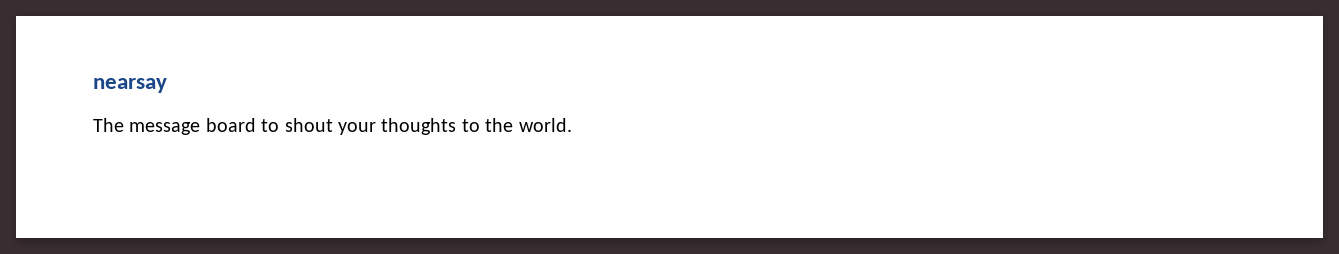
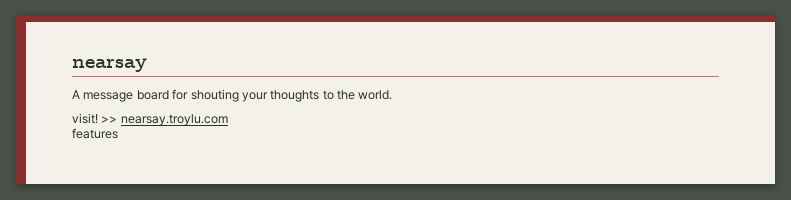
- The message board to shout your thoughts to the world.
+ A message board for shouting your thoughts to the world.
+ visit! >> nearsay.troylu.com
+ features

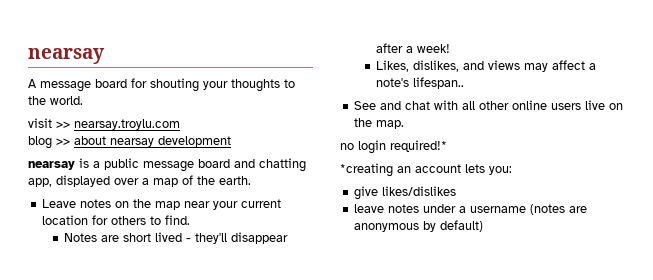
- visit! >> nearsay.troylu.com
+ visit >> nearsay.troylu.com
- features
+ blog >> about nearsay development
+ nearsay is a public message board and chatting app, displayed over a map of the earth.
+ Leave notes on the map near your current location for others to find.
+ Notes are short lived - they'll disappear after a week!
+ Likes, dislikes, and views may affect a note's lifespan..
+ See and chat with all other online users live on the map.
+ no login required!*
+ *creating an account lets you:
+ give likes/dislikes
+ leave notes under a username (notes are anonymous by default)

